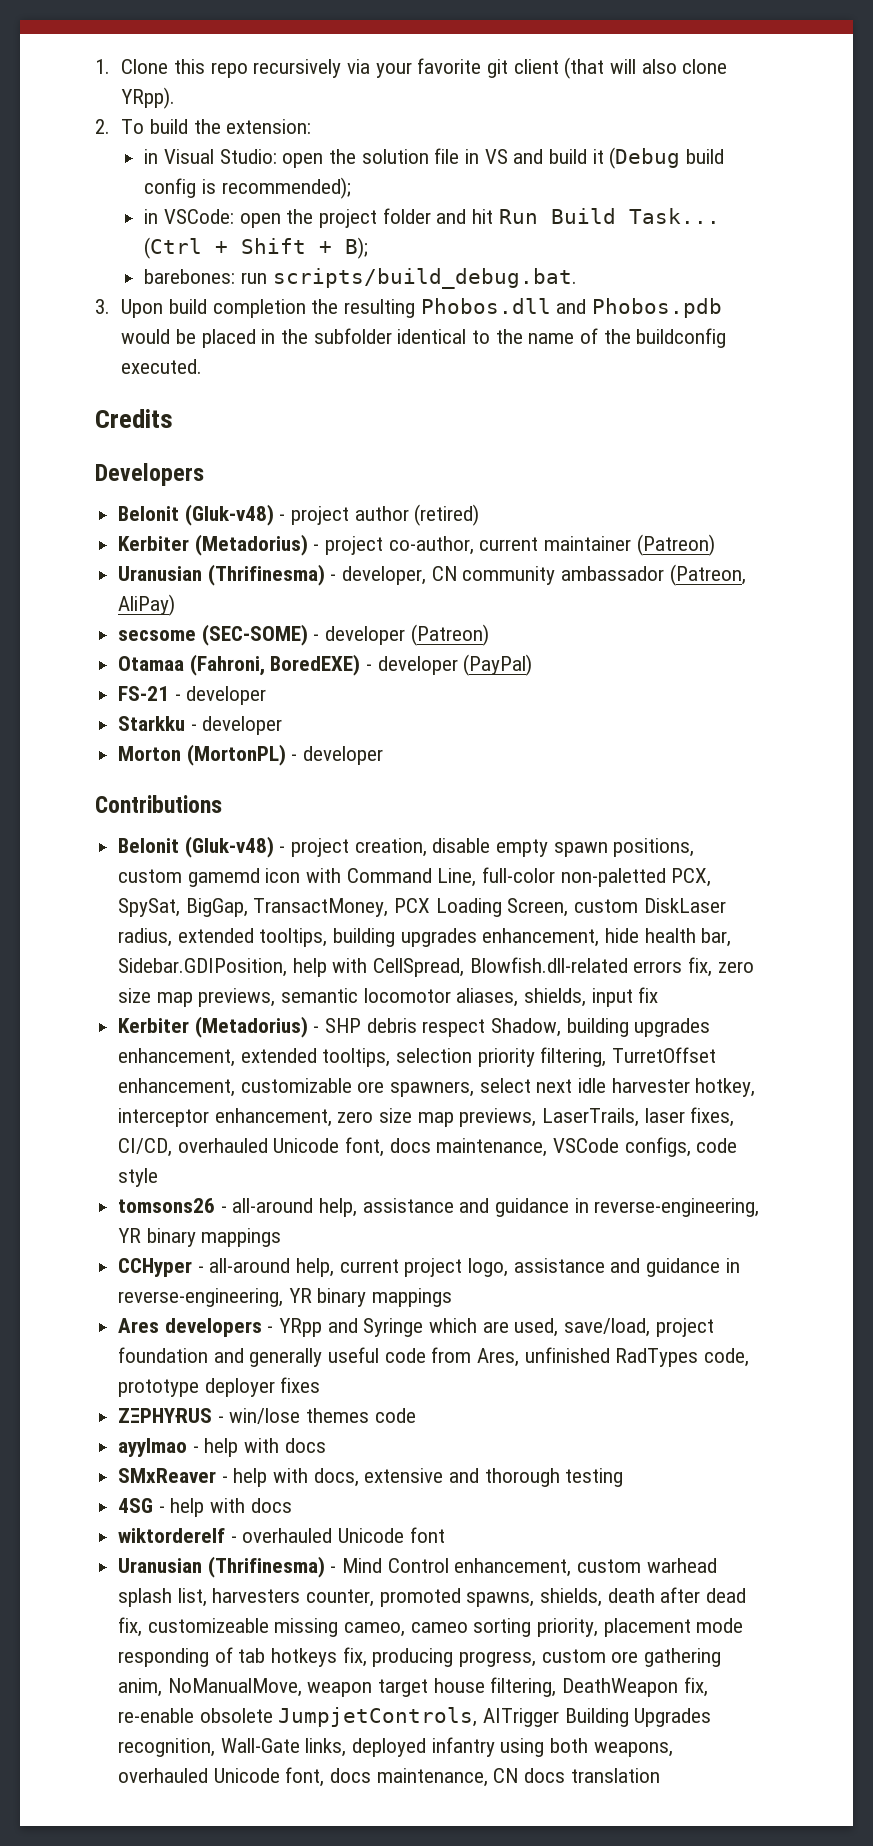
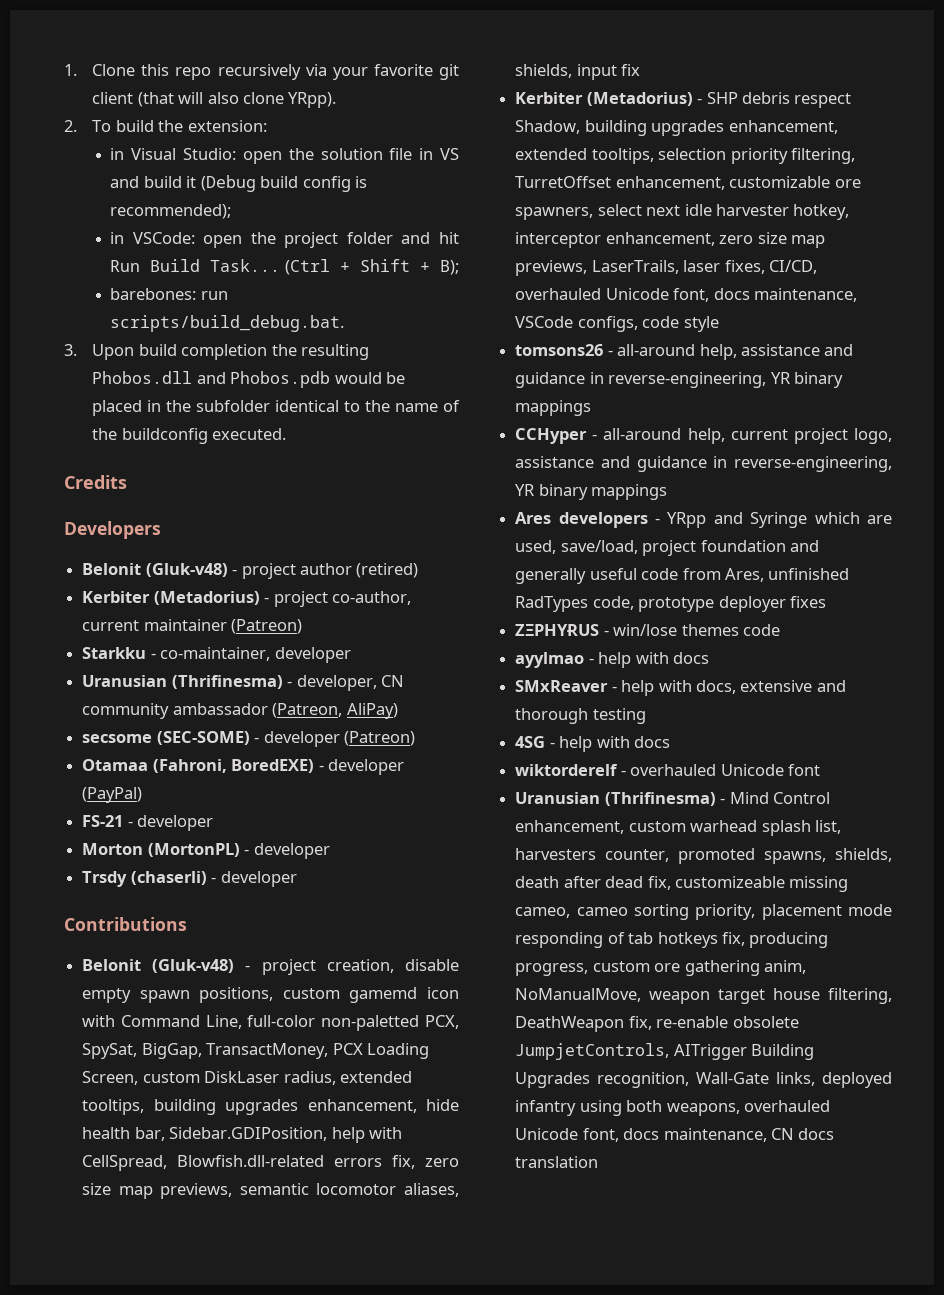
+ Starkku - co-maintainer, developer
- Starkku - developer
  Morton (MortonPL) - developer
+ Trsdy (chaserli) - developer

